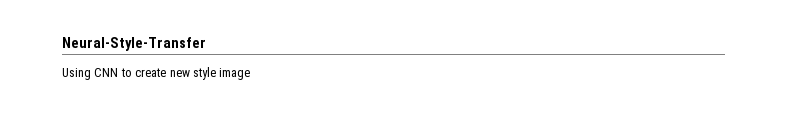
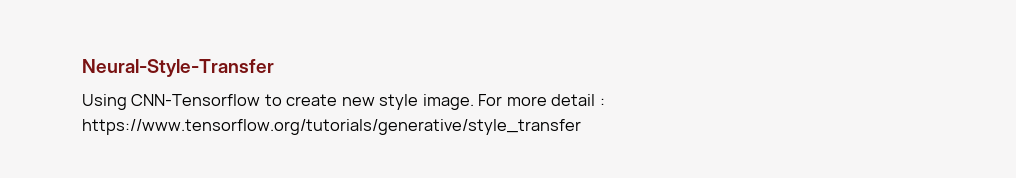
- Using CNN to create new style image
+ Using CNN-Tensorflow to create new style image. For more detail : https://www.tensorflow.org/tutorials/generative/style_transfer

